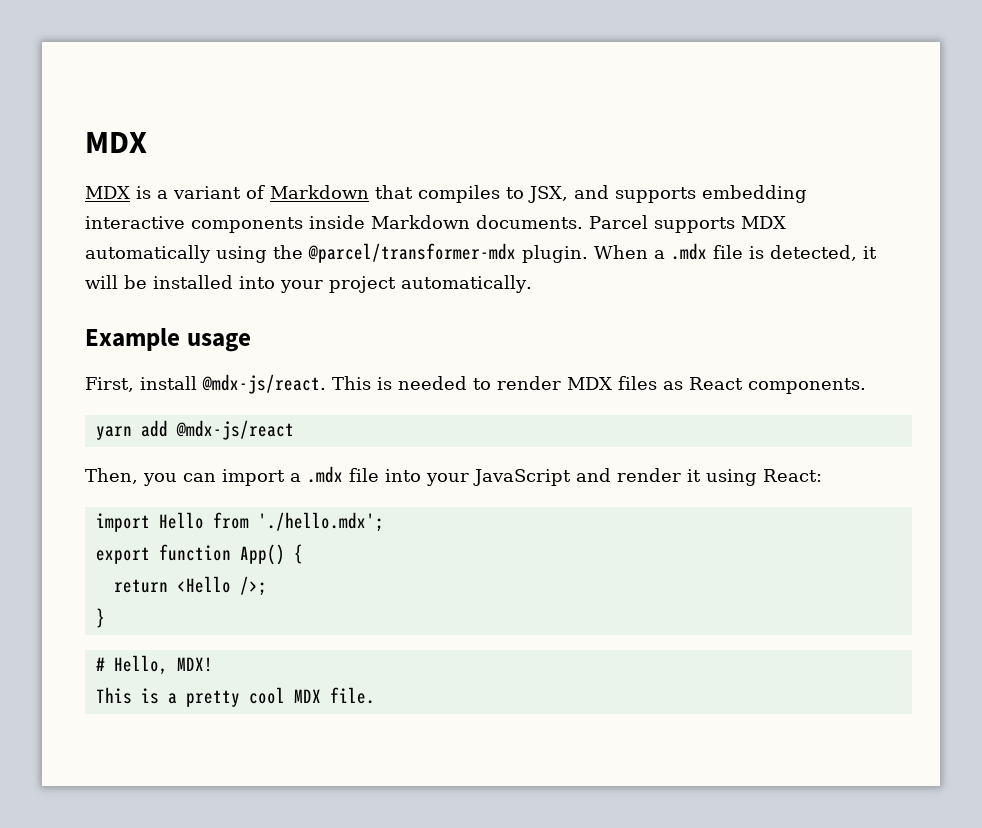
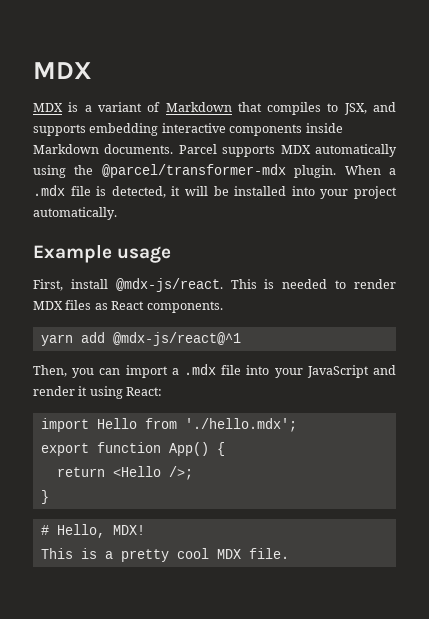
- yarn add @mdx-js/react
+ yarn add @mdx-js/react@^1

